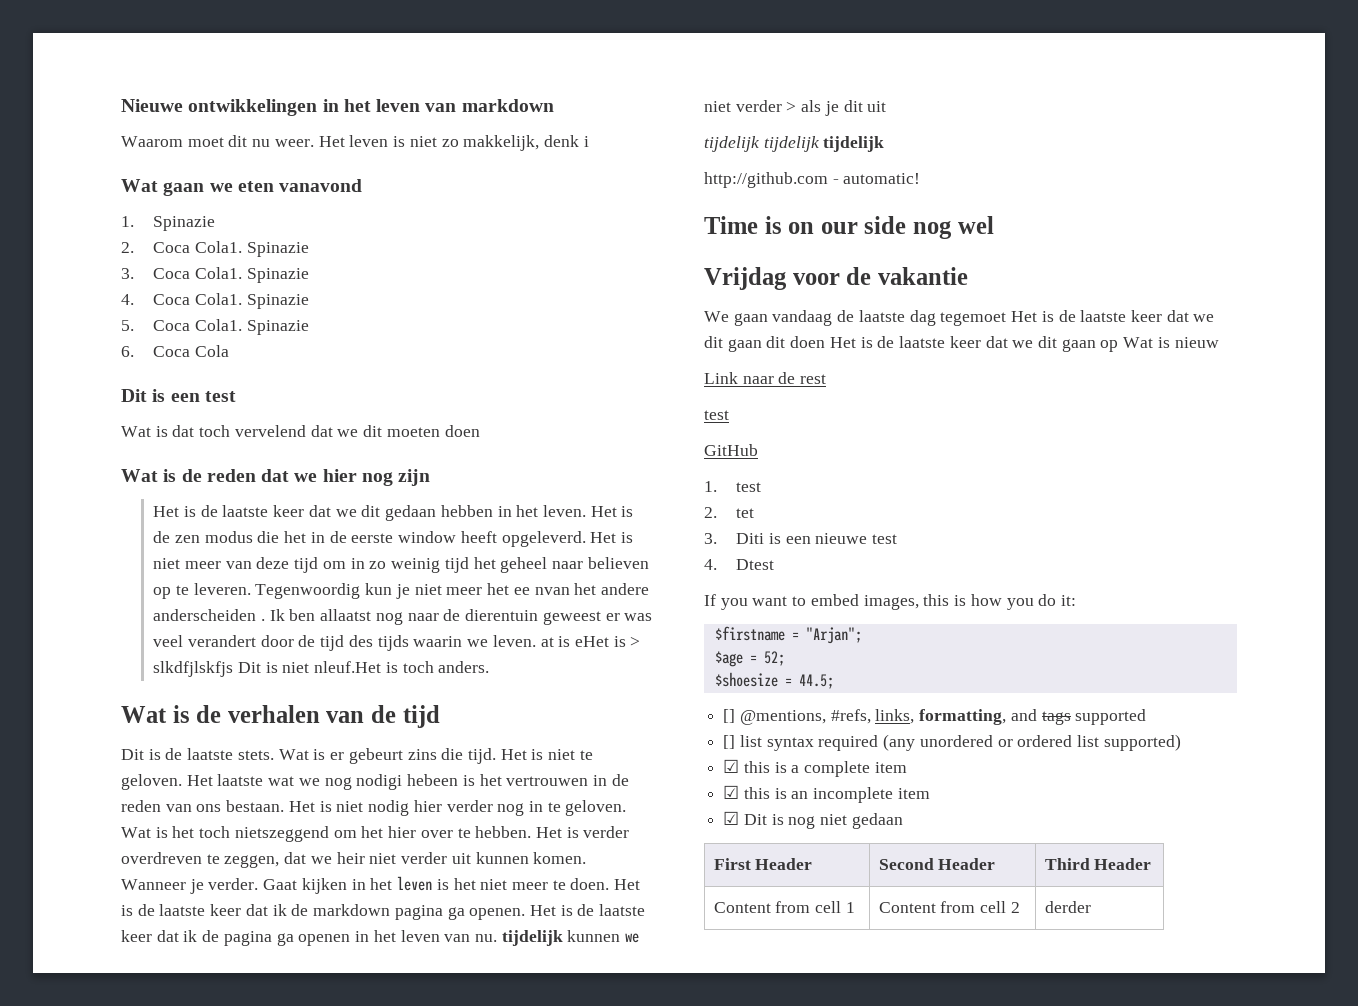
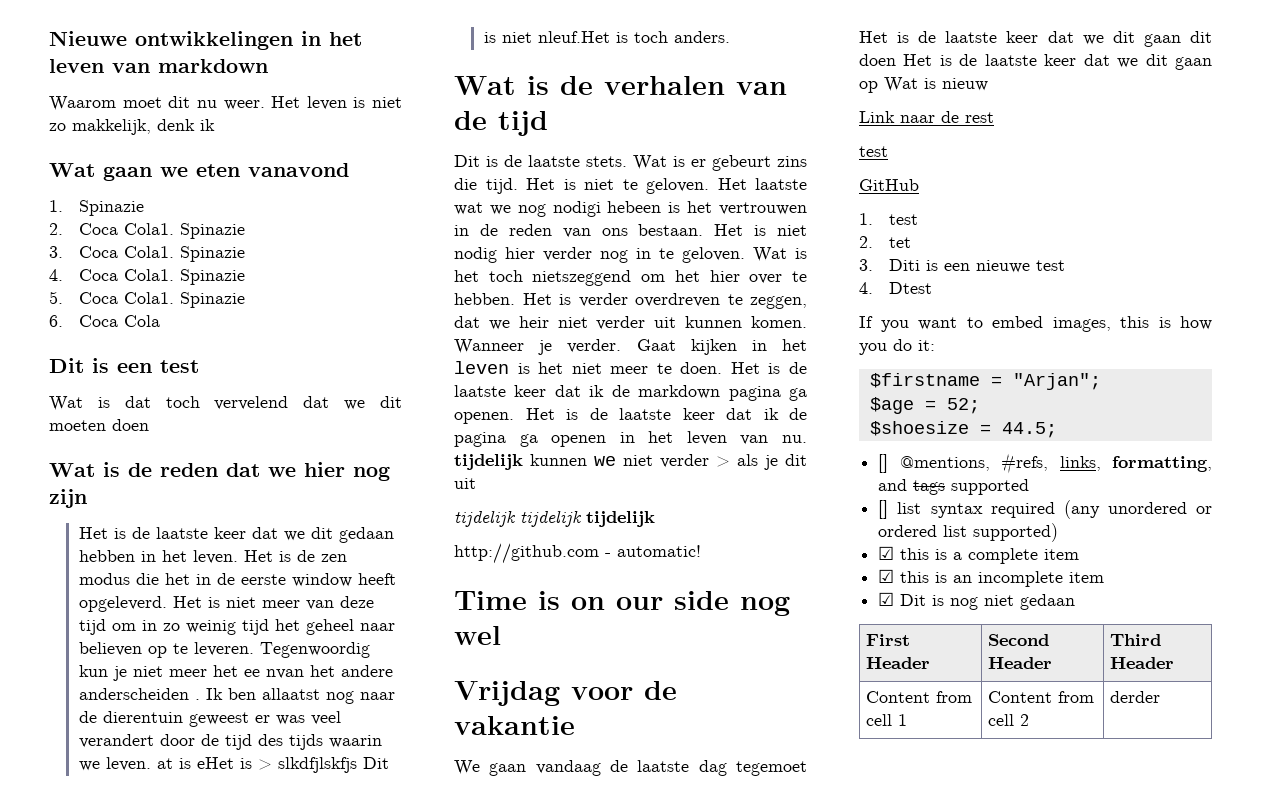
- Het leven is niet zo makkelijk, denk i
+ Het leven is niet zo makkelijk, denk ik

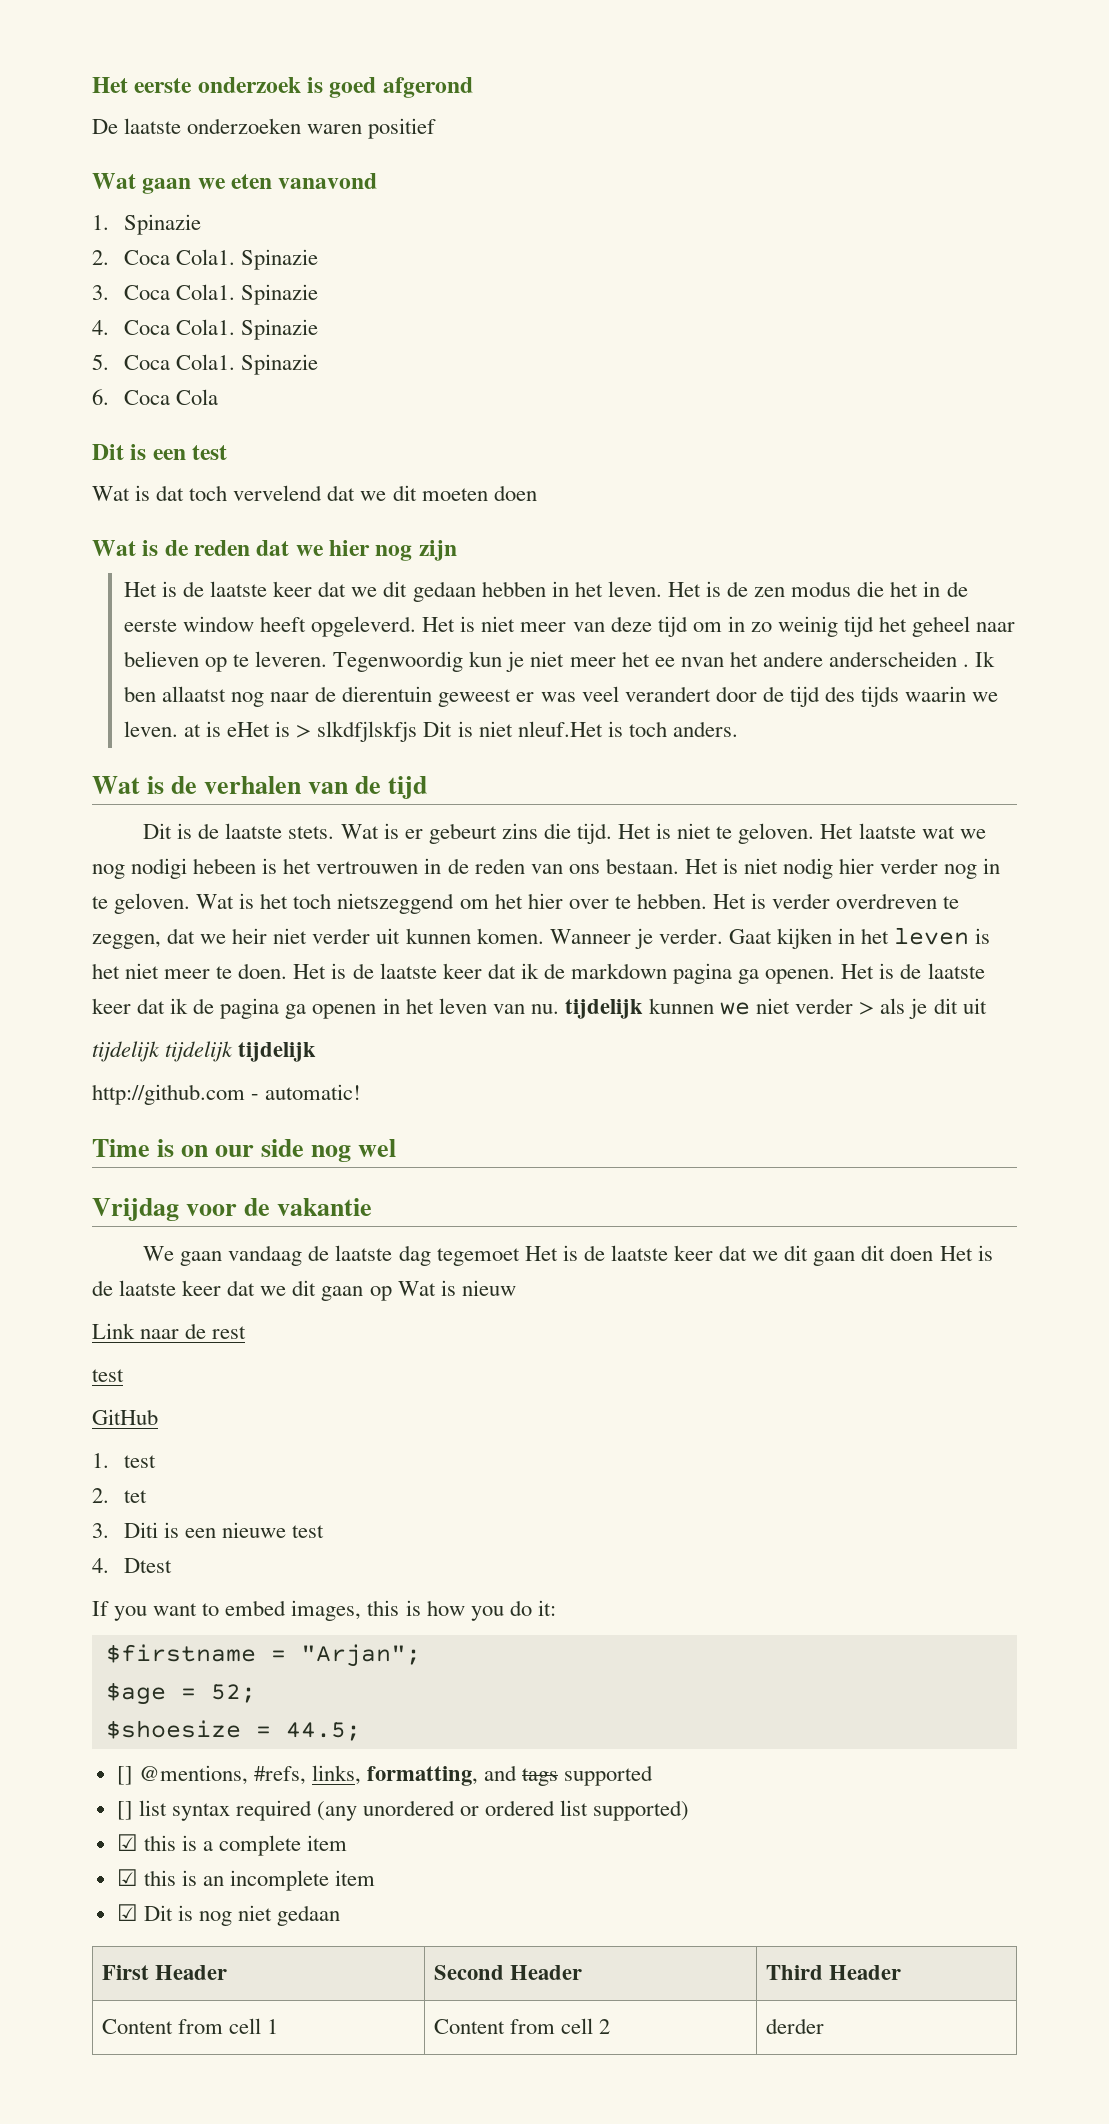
- Nieuwe ontwikkelingen in het leven van markdown
- Waarom moet dit nu weer. Het leven is niet zo makkelijk, denk ik
+ Het eerste onderzoek is goed afgerond
+ De laatste onderzoeken waren positief

